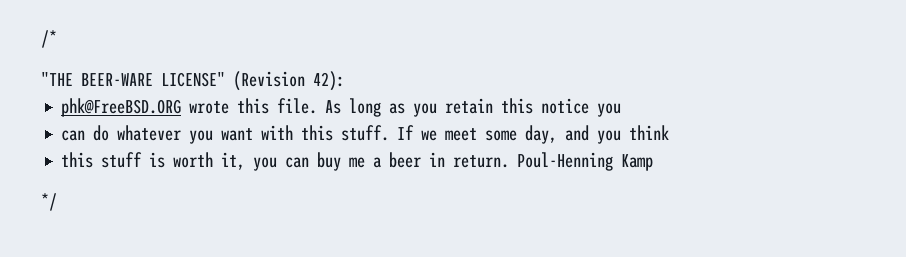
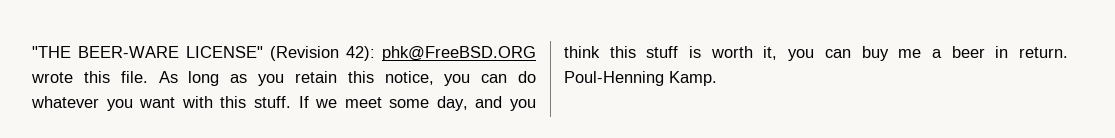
- /*
- "THE BEER-WARE LICENSE" (Revision 42):
- phk@FreeBSD.ORG wrote this file.
+ "THE BEER-WARE LICENSE" (Revision 42): phk@FreeBSD.ORG wrote this file.
- As long as you retain this notice you
- can do whatever you want with this stuff.
+ As long as you retain this notice, you can do whatever you want with this stuff.
- If we meet some day, and you think
- this stuff is worth it, you can buy me a beer in return.
+ If we meet some day, and you think this stuff is worth it, you can buy me a beer in return.
- Poul-Henning Kamp
- */
+ Poul-Henning Kamp.

